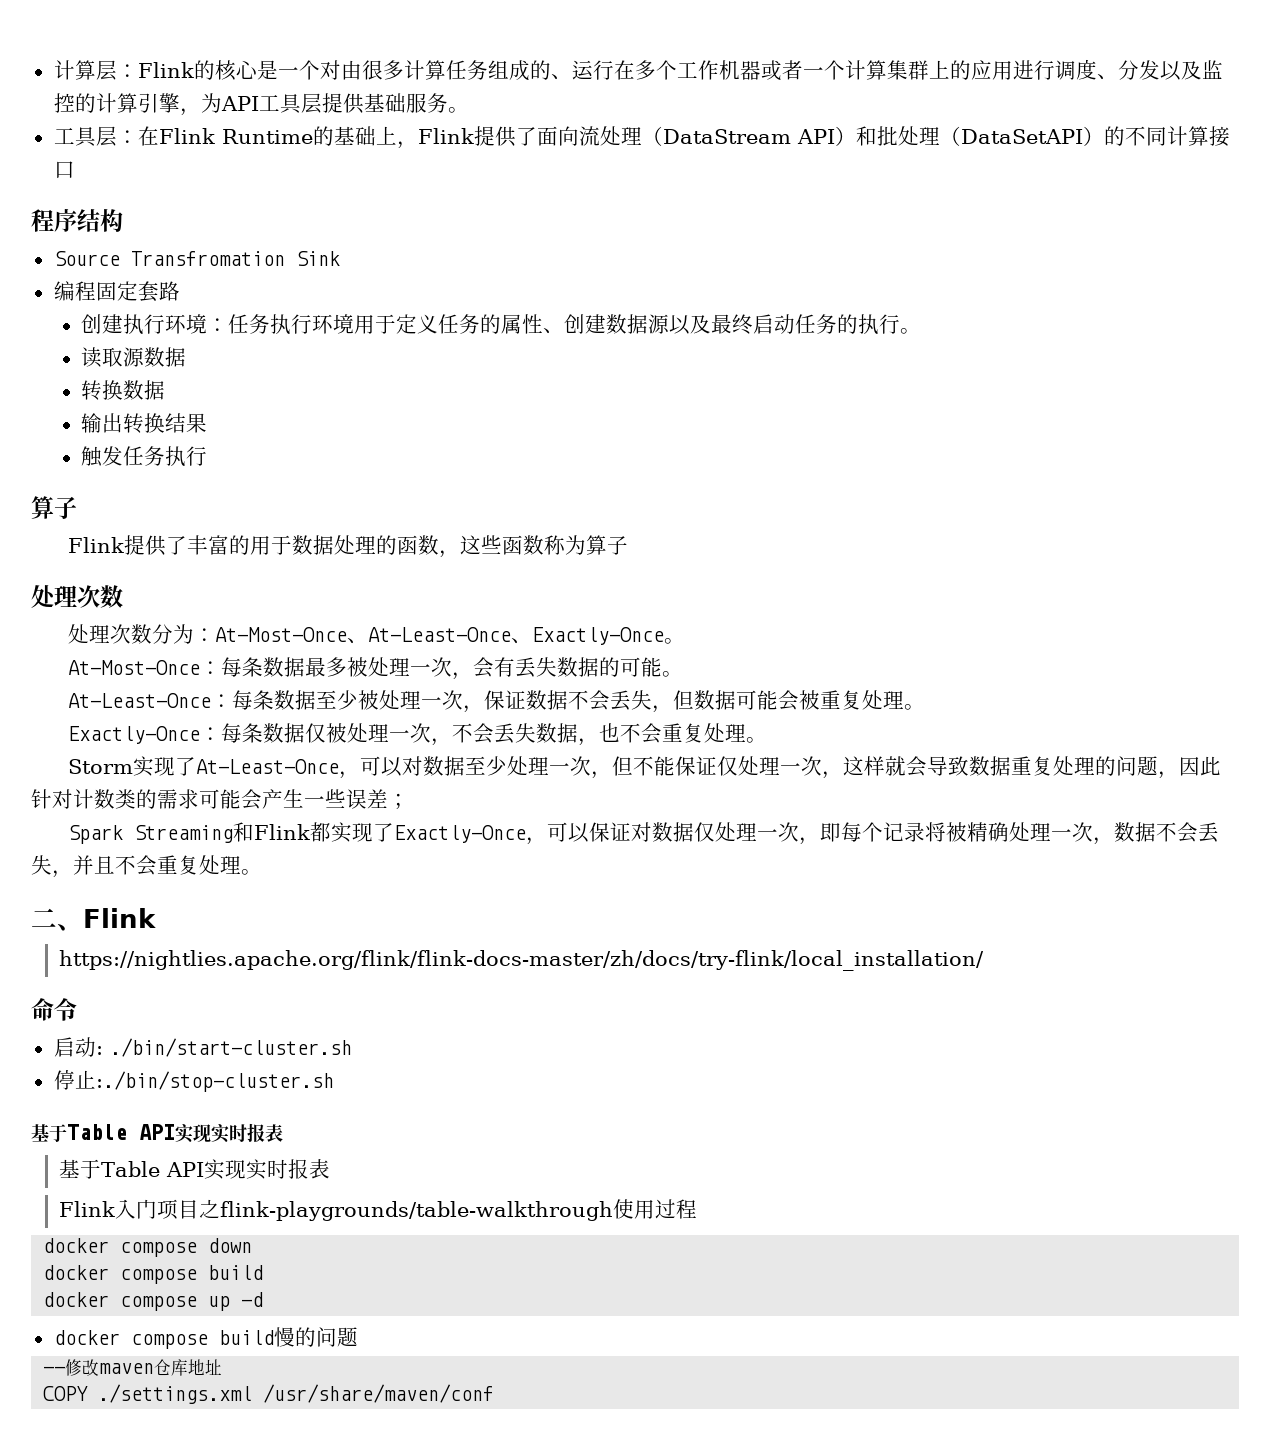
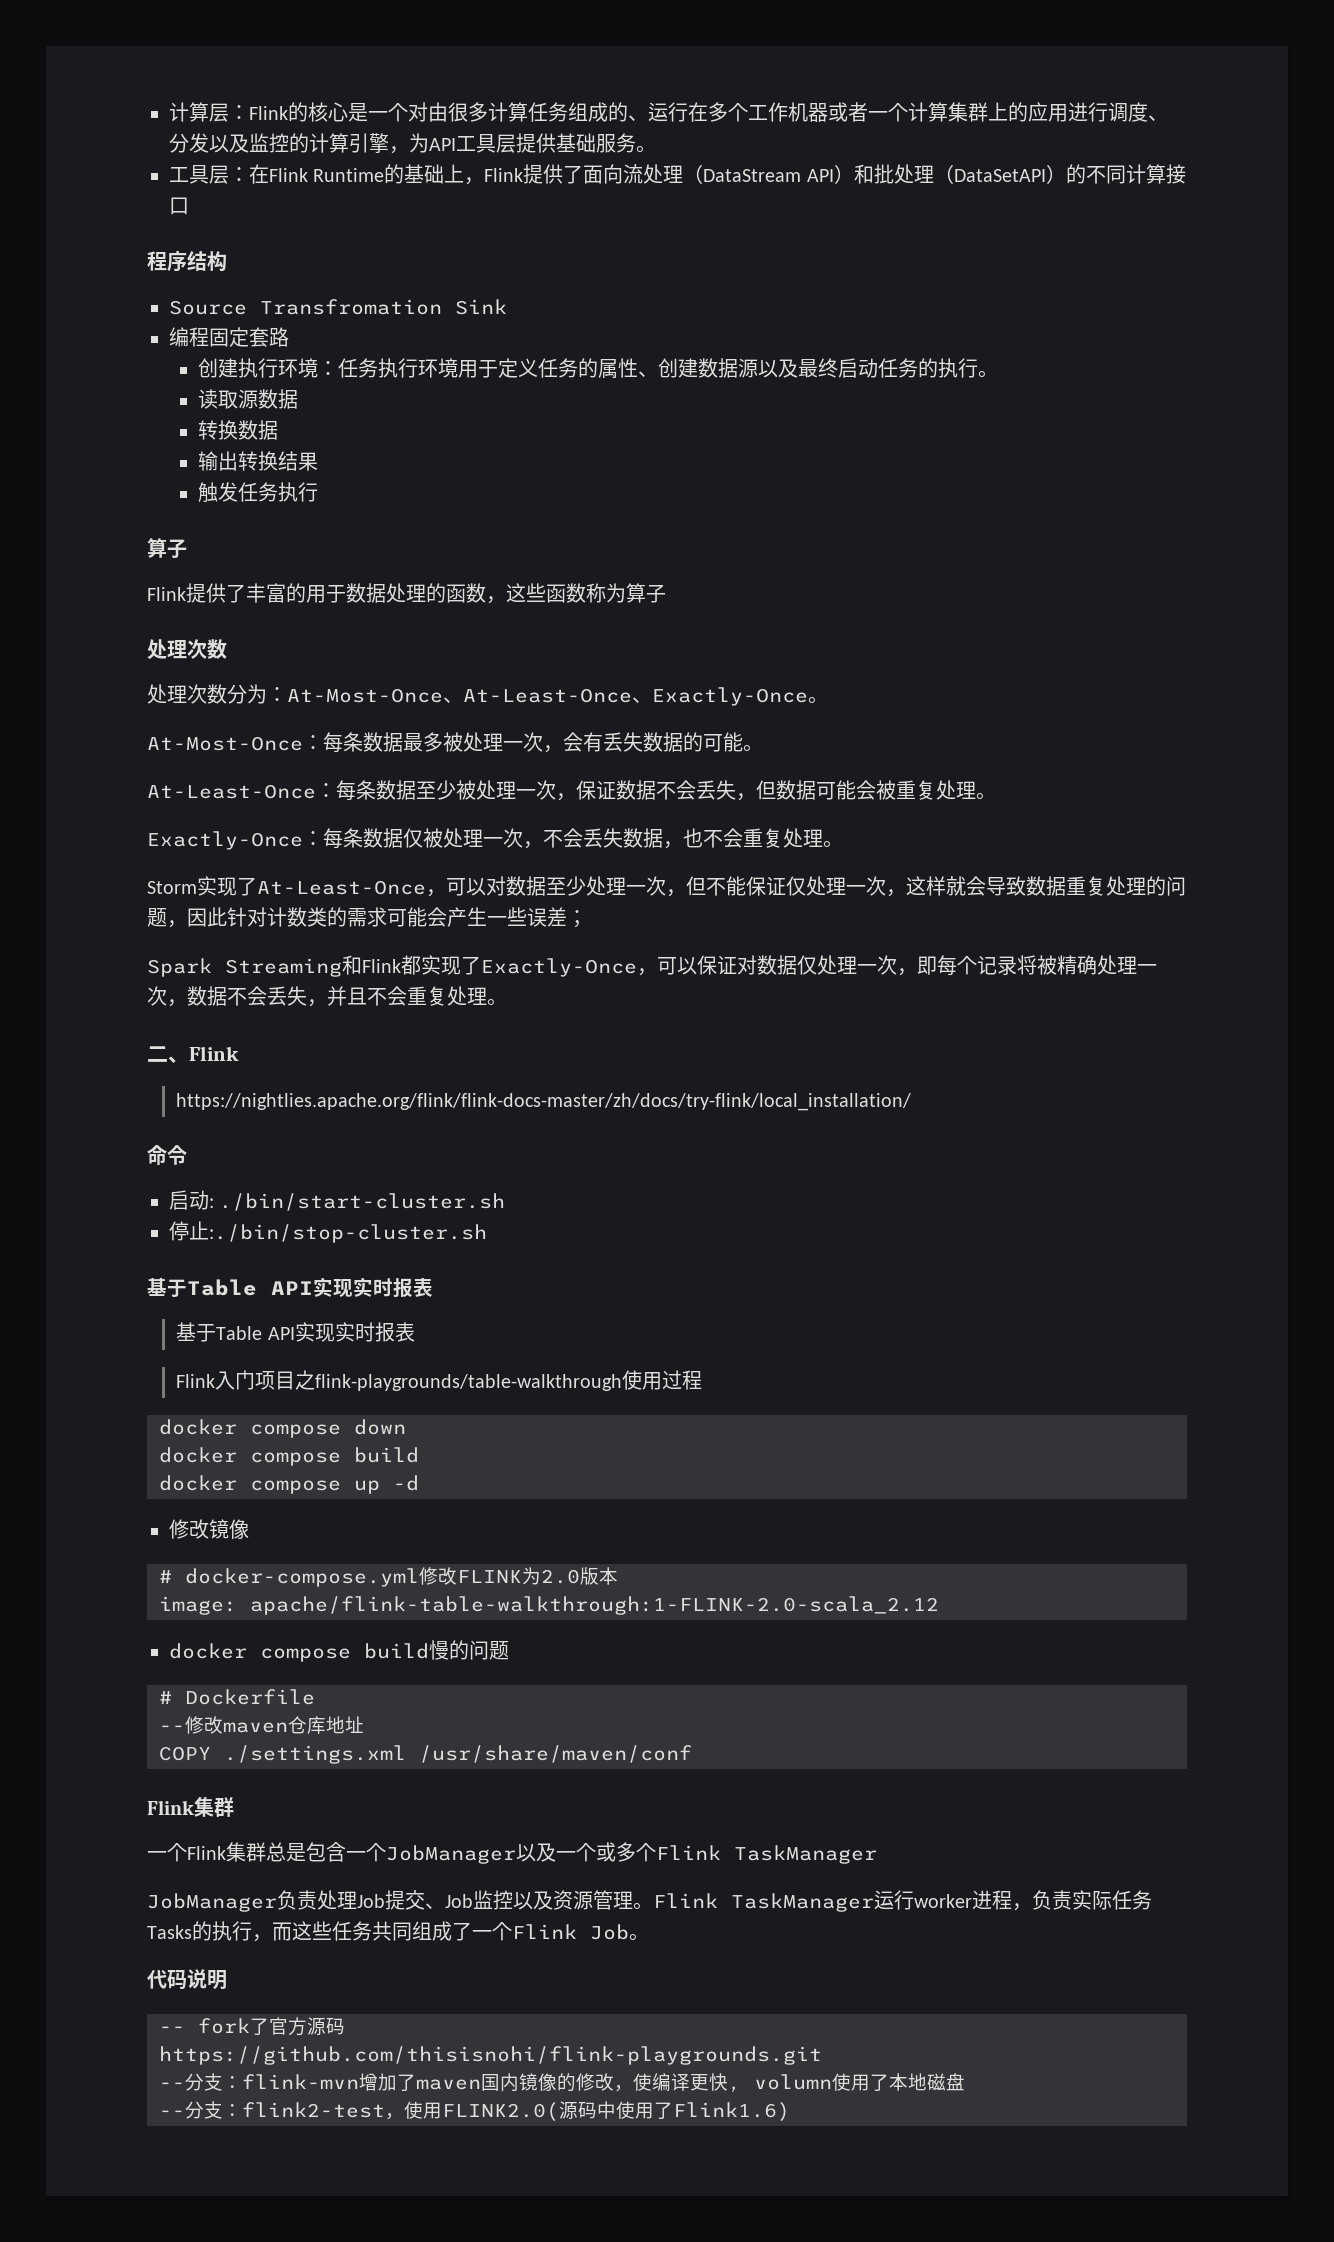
+ 修改镜像
+ # docker-compose.yml修改FLINK为2.0版本
+ image: apache/flink-table-walkthrough:1-FLINK-2.0-scala_2.12
+ # Dockerfile
  COPY ./settings.xml /usr/share/maven/conf
+ Flink集群
+ 一个Flink集群总是包含一个JobManager以及一个或多个Flink TaskManager
+ JobManager负责处理Job提交、Job监控以及资源管理。Flink TaskManager运行worker进程，负责实际任务Tasks的执行，而这些任务共同组成了一个Flink Job。
+ 代码说明
+ -- fork了官方源码
+ https://github.com/thisisnohi/flink-playgrounds.git
+ --分支：flink-mvn增加了maven国内镜像的修改，使编译更快, volumn使用了本地磁盘
+ --分支：flink2-test，使用FLINK2.0(源码中使用了Flink1.6)

